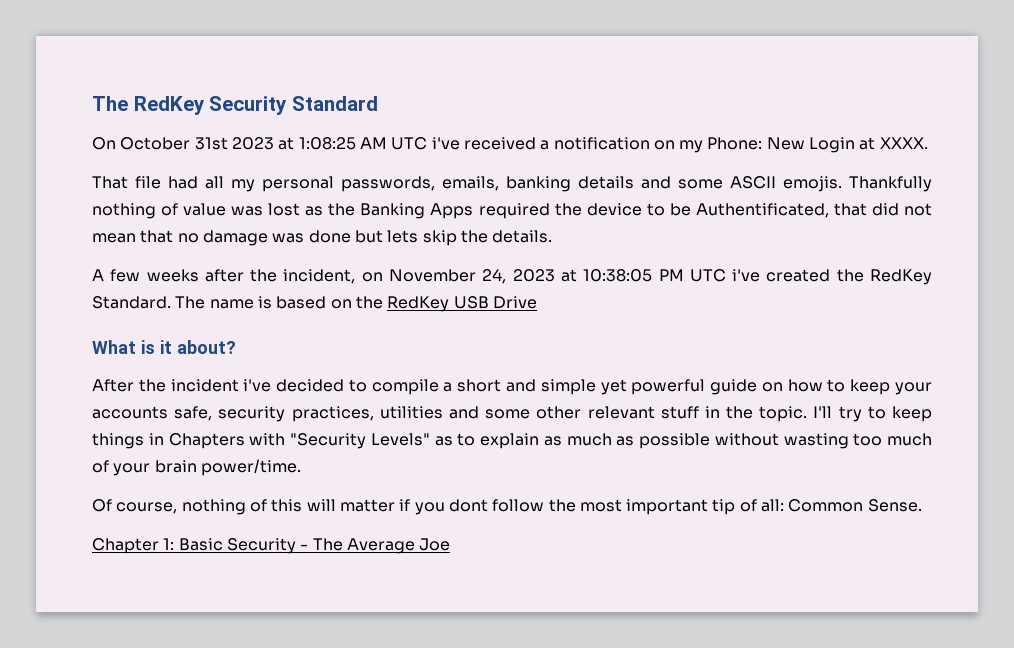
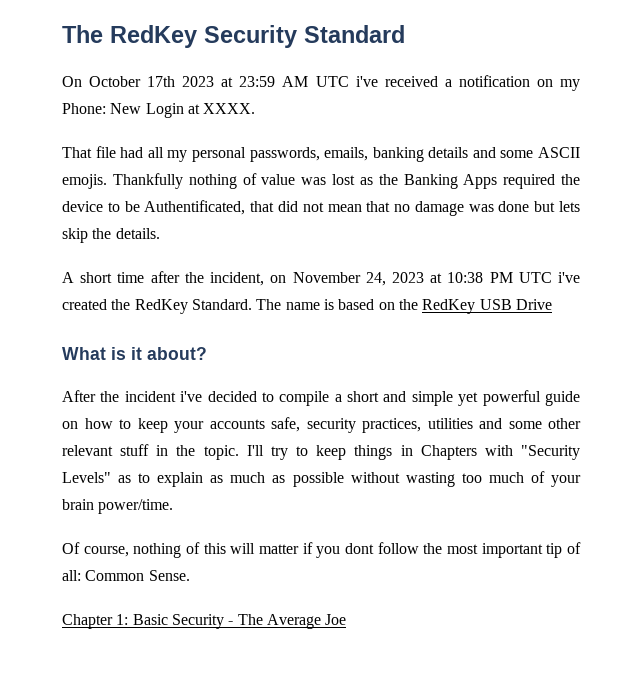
- On October 31st 2023 at 1:08:25 AM UTC i've received a notification on my Phone: New Login at XXXX.
+ On October 17th 2023 at 23:59 AM UTC i've received a notification on my Phone: New Login at XXXX.
- A few weeks after the incident, on November 24, 2023 at 10:38:05 PM UTC i've created the RedKey Standard.
+ A short time after the incident, on November 24, 2023 at 10:38 PM UTC i've created the RedKey Standard.

